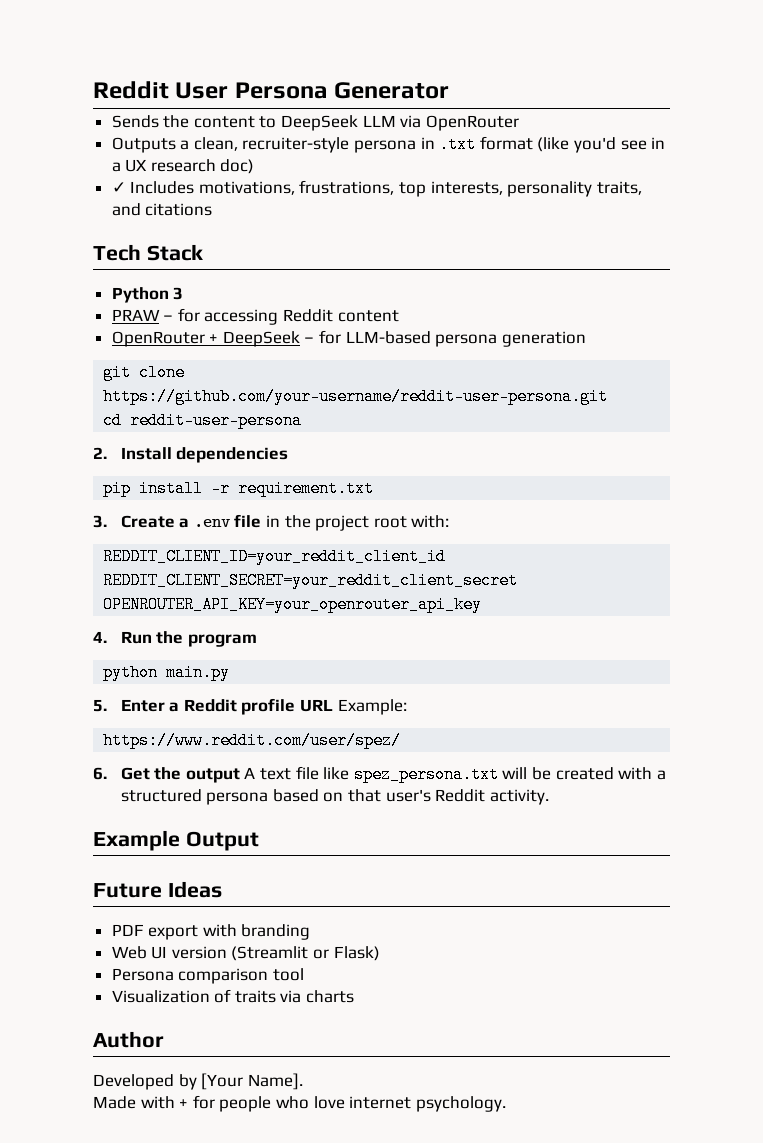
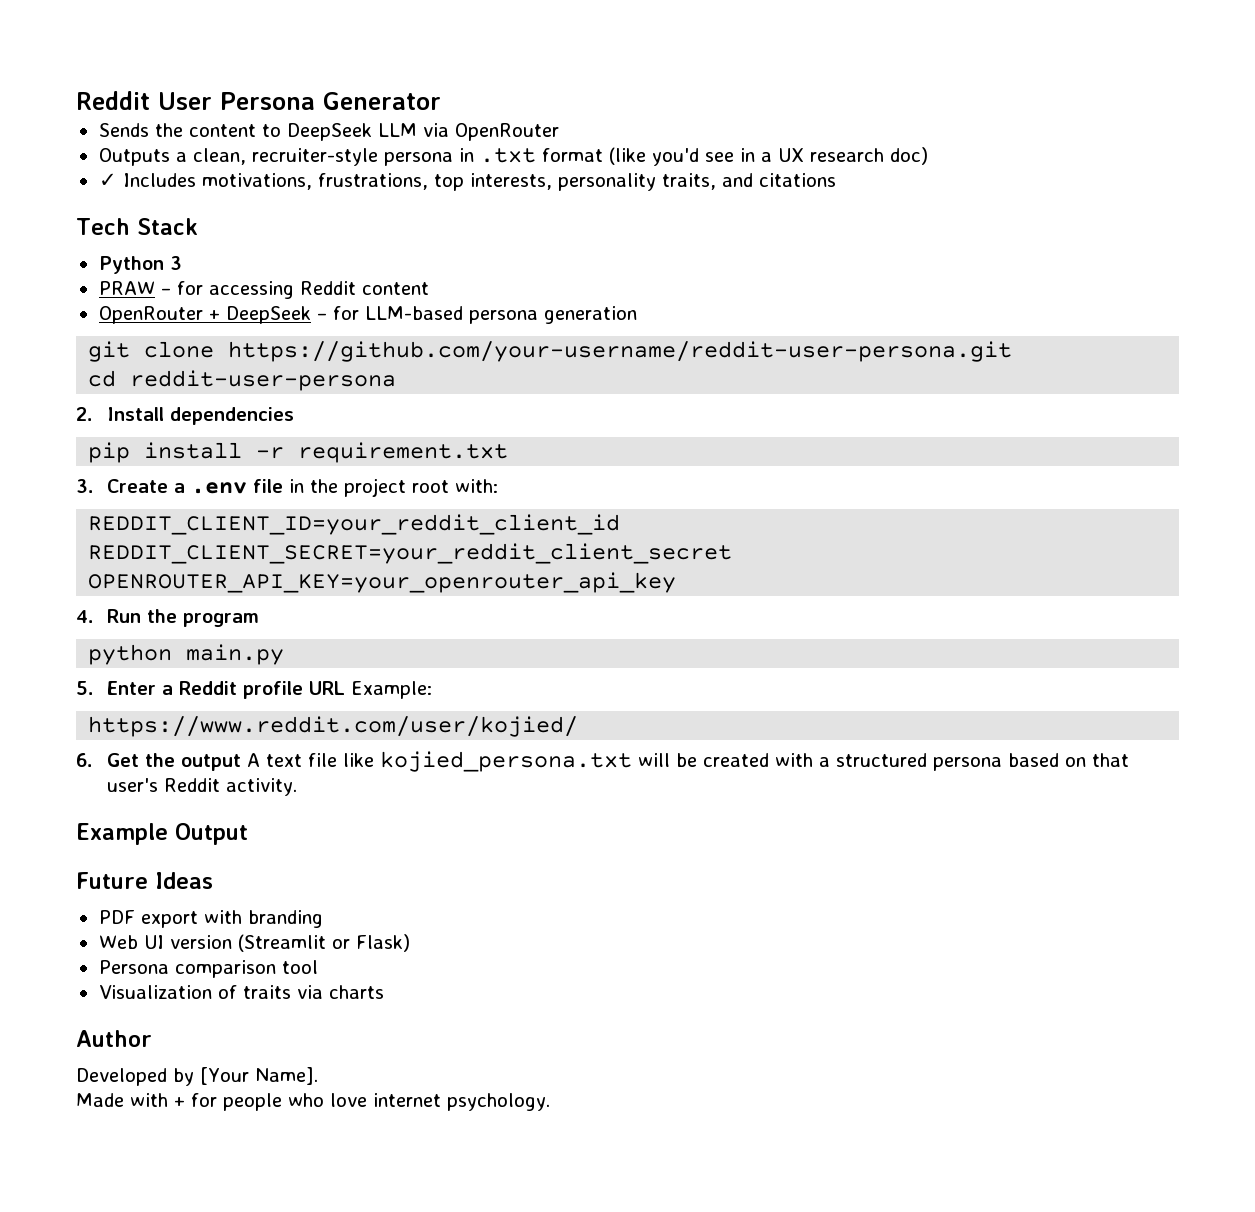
- https://www.reddit.com/user/spez/
+ https://www.reddit.com/user/kojied/
- 6. Get the output A text file like spez_persona.txt will be created with a structured persona based on that user's Reddit activity.
+ 6. Get the output A text file like kojied_persona.txt will be created with a structured persona based on that user's Reddit activity.

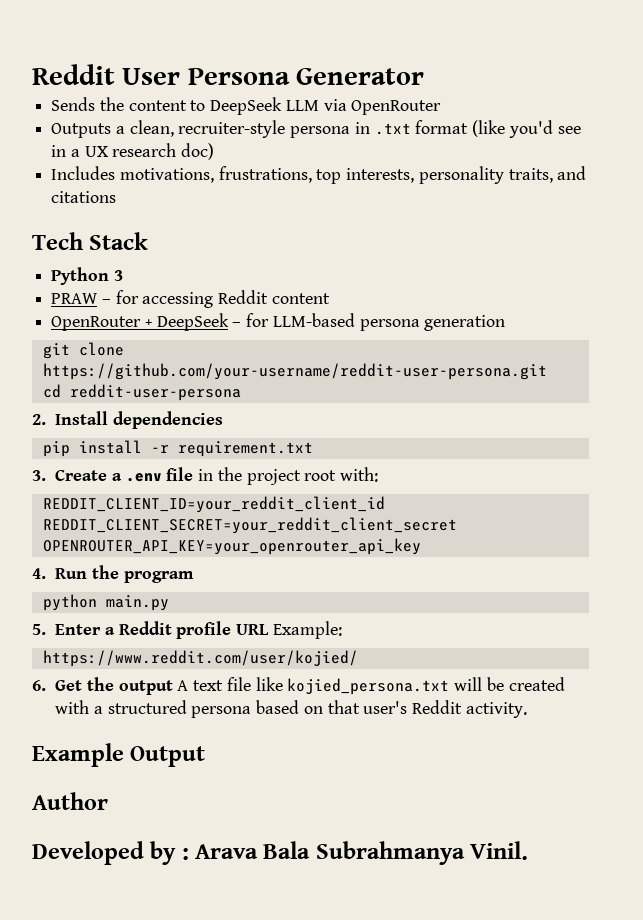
- ✓ Includes motivations, frustrations, top interests, personality traits, and citations
+ Includes motivations, frustrations, top interests, personality traits, and citations
- Future Ideas
- PDF export with branding
- Web UI version (Streamlit or Flask)
- Persona comparison tool
- Visualization of traits via charts
  Author
- Developed by [Your Name].
- Made with + for people who love internet psychology.
+ Developed by : Arava Bala Subrahmanya Vinil.

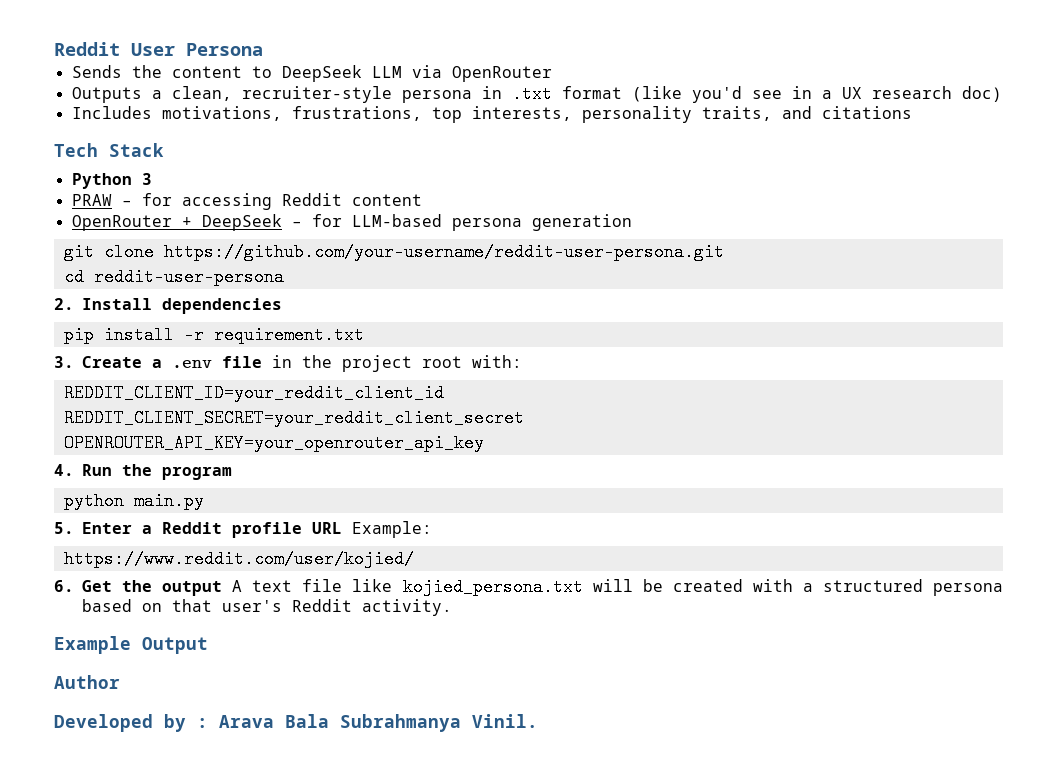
- Reddit User Persona Generator
+ Reddit User Persona

